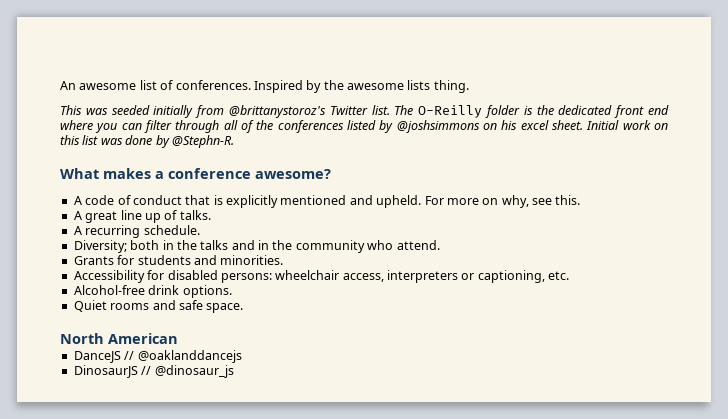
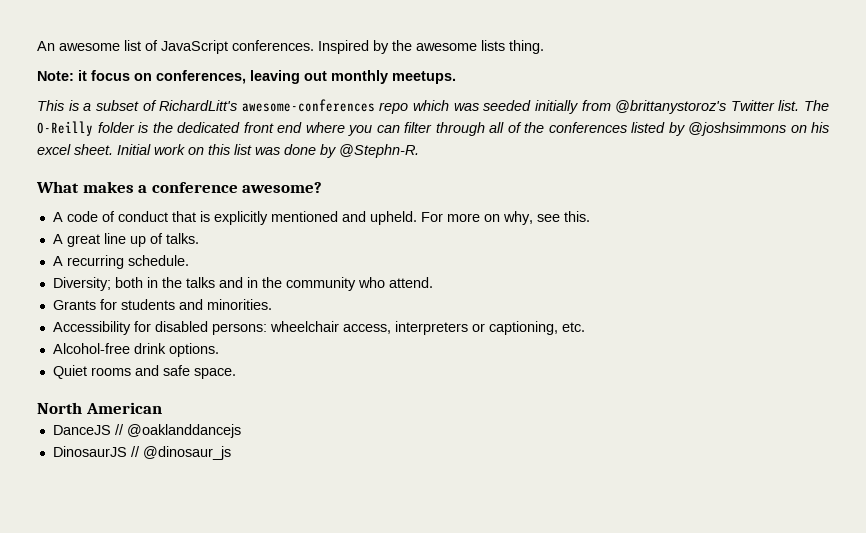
- An awesome list of conferences.
+ An awesome list of JavaScript conferences.
- This was seeded initially from @brittanystoroz's Twitter list.
+ Note: it focus on conferences, leaving out monthly meetups.
+ This is a subset of RichardLitt's awesome-conferences repo which was seeded initially from @brittanystoroz's Twitter list.

